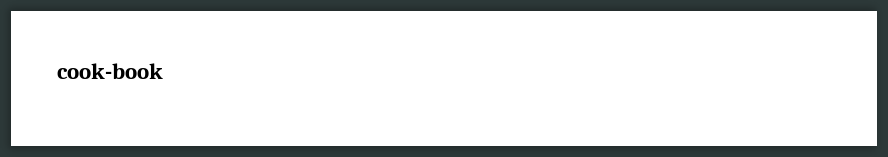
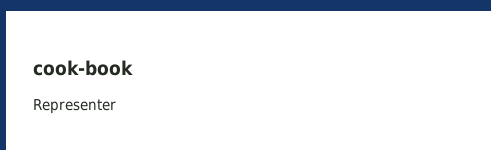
+ Representer

